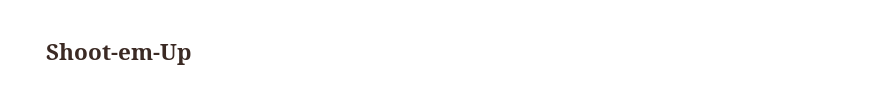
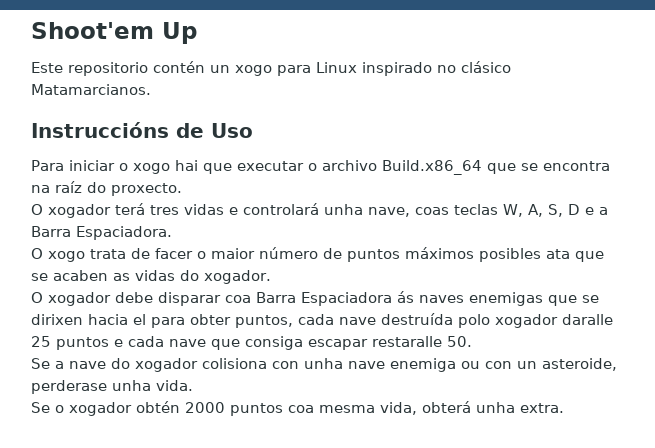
- Shoot-em-Up
+ Shoot'em Up
+ Este repositorio contén un xogo para Linux inspirado no clásico Matamarcianos.
+ Instruccións de Uso
+ Para iniciar o xogo hai que executar o archivo Build.x86_64 que se encontra na raíz do proxecto.
+ O xogador terá tres vidas e controlará unha nave, coas teclas W, A, S, D e a Barra Espaciadora.
+ O xogo trata de facer o maior número de puntos máximos posibles ata que se acaben as vidas do xogador.
+ O xogador debe disparar coa Barra Espaciadora ás naves enemigas que se dirixen hacia el para obter puntos, cada nave destruída polo xogador daralle 25 puntos e cada nave que consiga escapar restaralle 50.
+ Se a nave do xogador colisiona con unha nave enemiga ou con un asteroide, perderase unha vida.
+ Se o xogador obtén 2000 puntos coa mesma vida, obterá unha extra.

